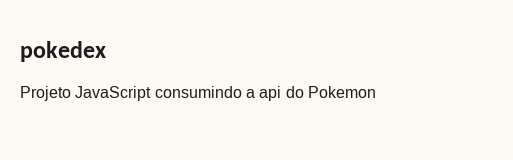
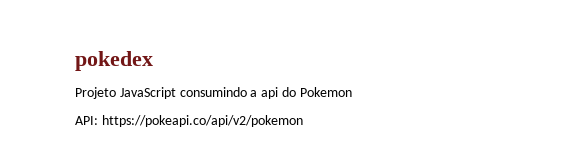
+ API: https://pokeapi.co/api/v2/pokemon

